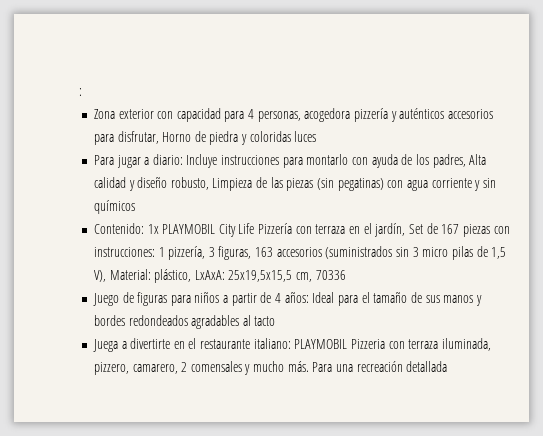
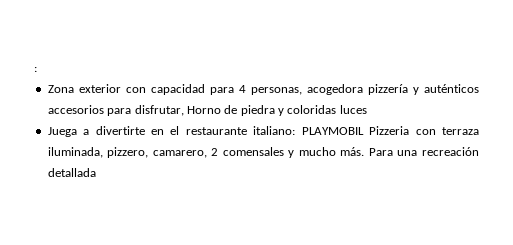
- Para jugar a diario: Incluye instrucciones para montarlo con ayuda de los padres, Alta calidad y diseño robusto, Limpieza de las piezas (sin pegatinas) con agua corriente y sin químicos
- Contenido: 1x PLAYMOBIL City Life Pizzería con terraza en el jardín, Set de 167 piezas con instrucciones: 1 pizzería, 3 figuras, 163 accesorios (suministrados sin 3 micro pilas de 1,5 V), Material: plástico, LxAxA: 25x19,5x15,5 cm, 70336
- Juego de figuras para niños a partir de 4 años: Ideal para el tamaño de sus manos y bordes redondeados agradables al tacto

